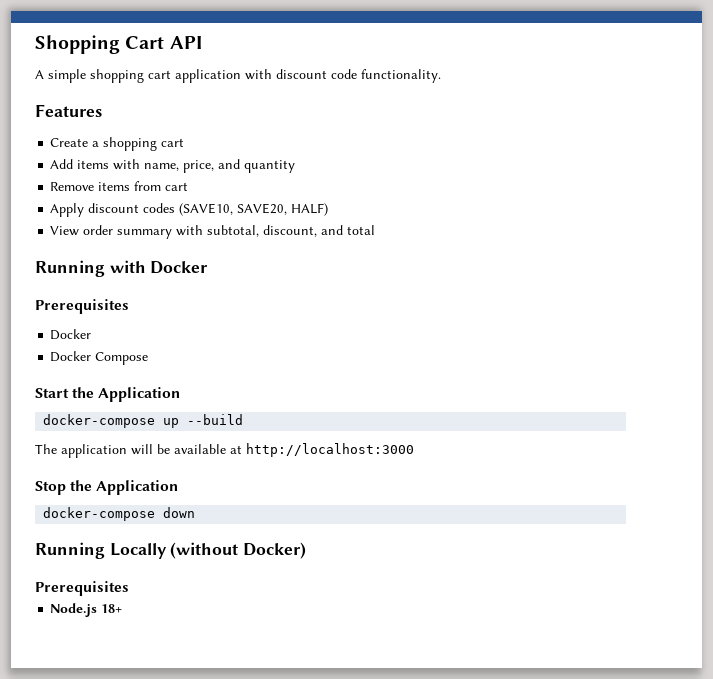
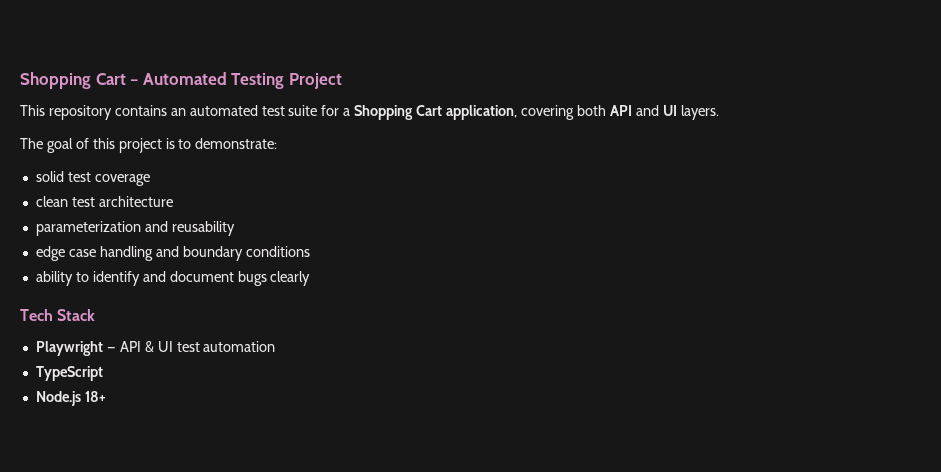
- Shopping Cart API
- A simple shopping cart application with discount code functionality.
- Features
- Create a shopping cart
- Add items with name, price, and quantity
- Remove items from cart
- Apply discount codes (SAVE10, SAVE20, HALF)
- View order summary with subtotal, discount, and total
- Running with Docker
- Prerequisites
- Docker
- Docker Compose
- Start the Application
- docker-compose up --build
- The application will be available at http://localhost:3000
- Stop the Application
- docker-compose down
- Running Locally (without Docker)
- Prerequisites
+ Shopping Cart – Automated Testing Project
+ This repository contains an automated test suite for a Shopping Cart application, covering both API and UI layers.
+ The goal of this project is to demonstrate:
+ solid test coverage
+ clean test architecture
+ parameterization and reusability
+ edge case handling and boundary conditions
+ ability to identify and document bugs clearly
+ Tech Stack
+ Playwright — API & UI test automation
+ TypeScript

